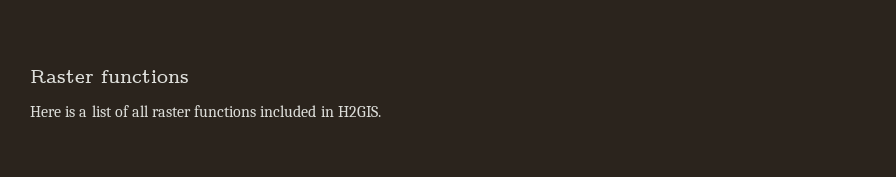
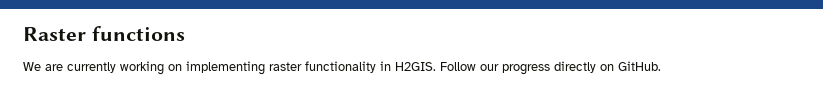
- Here is a list of all raster functions included in H2GIS.
+ We are currently working on implementing raster functionality in H2GIS. Follow our progress directly on GitHub.

